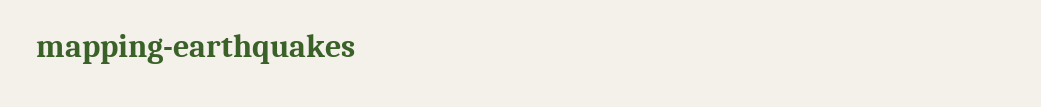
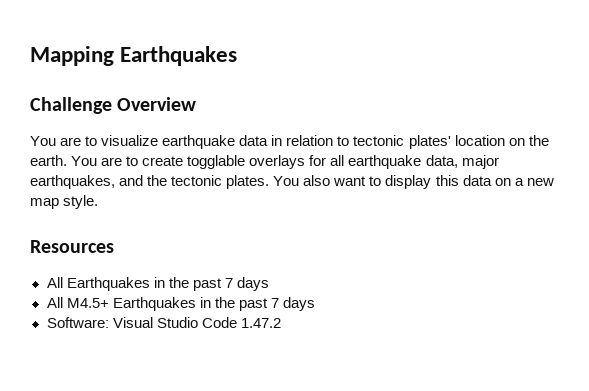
- mapping-earthquakes
+ Mapping Earthquakes
+ Challenge Overview
+ You are to visualize earthquake data in relation to tectonic plates' location on the earth. You are to create togglable overlays for all earthquake data, major earthquakes, and the tectonic plates. You also want to display this data on a new map style.
+ Resources
+ All Earthquakes in the past 7 days
+ All M4.5+ Earthquakes in the past 7 days
+ Software: Visual Studio Code 1.47.2

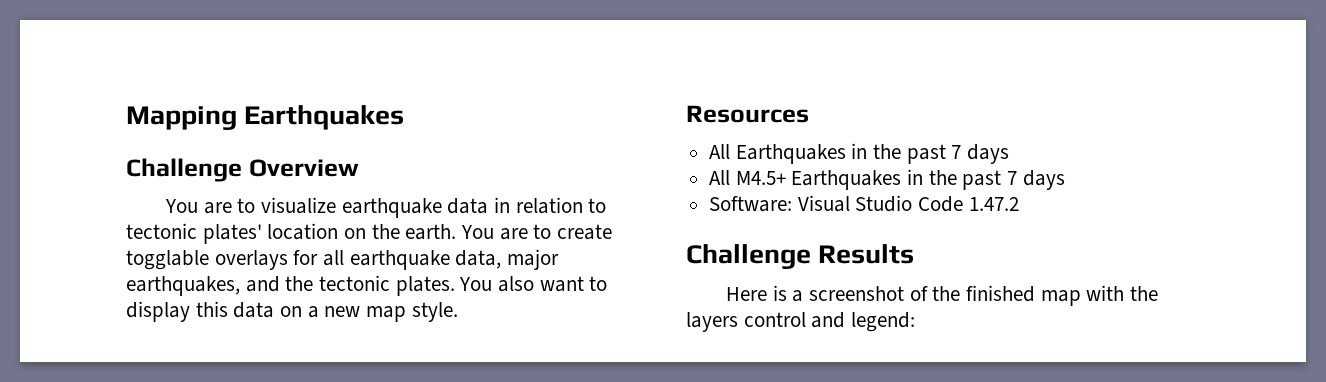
+ Challenge Results
+ Here is a screenshot of the finished map with the layers control and legend:

